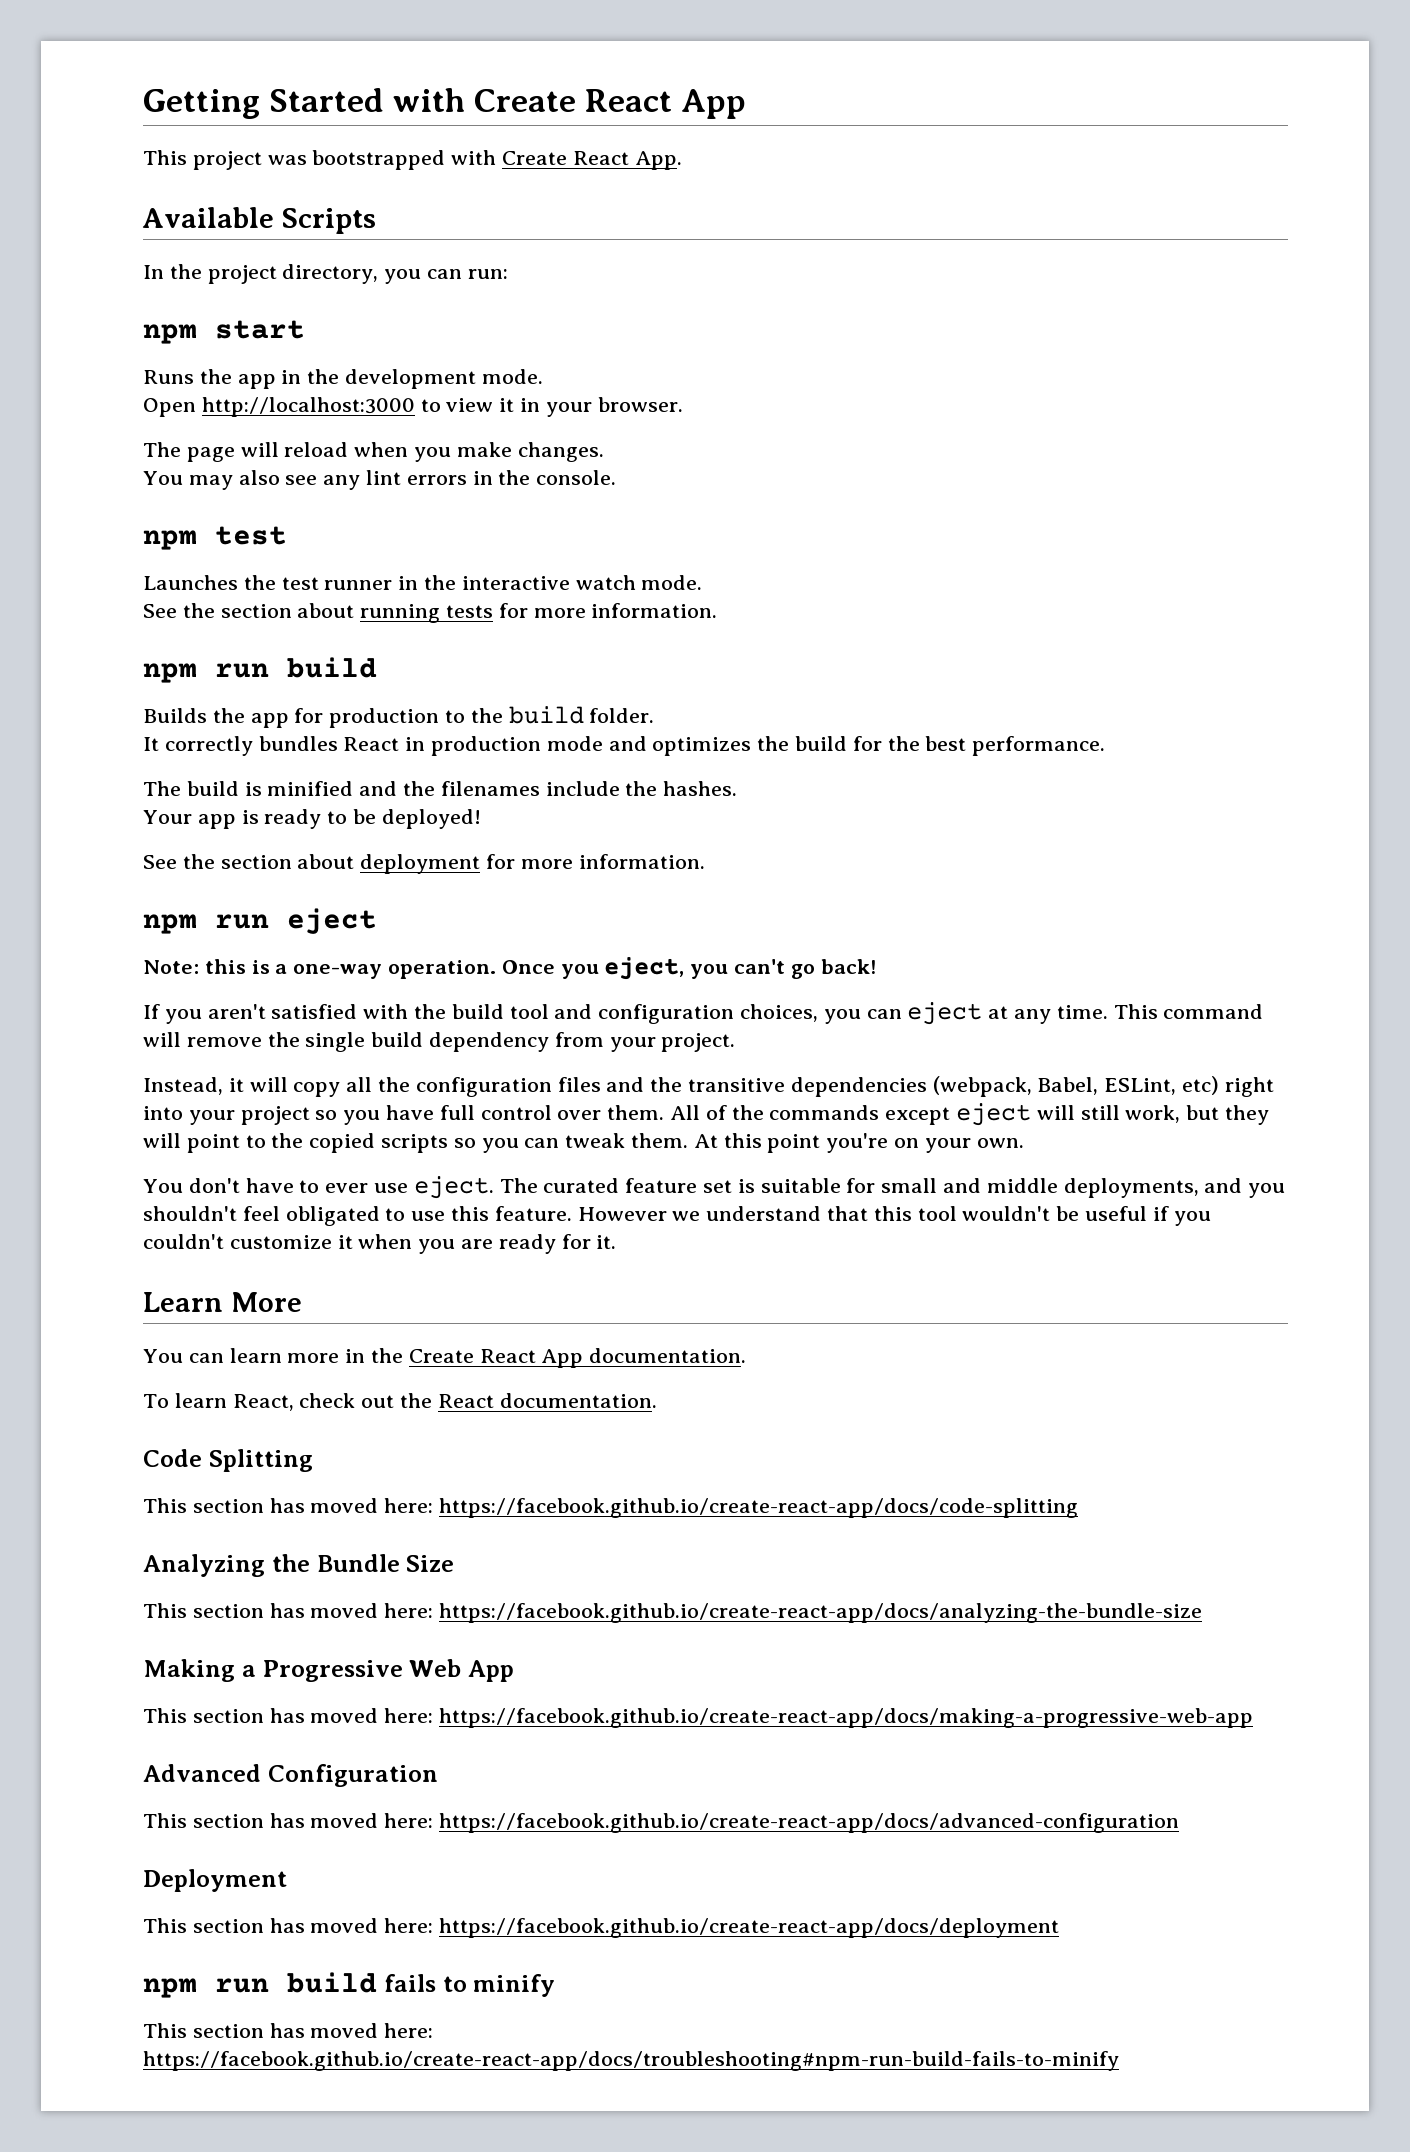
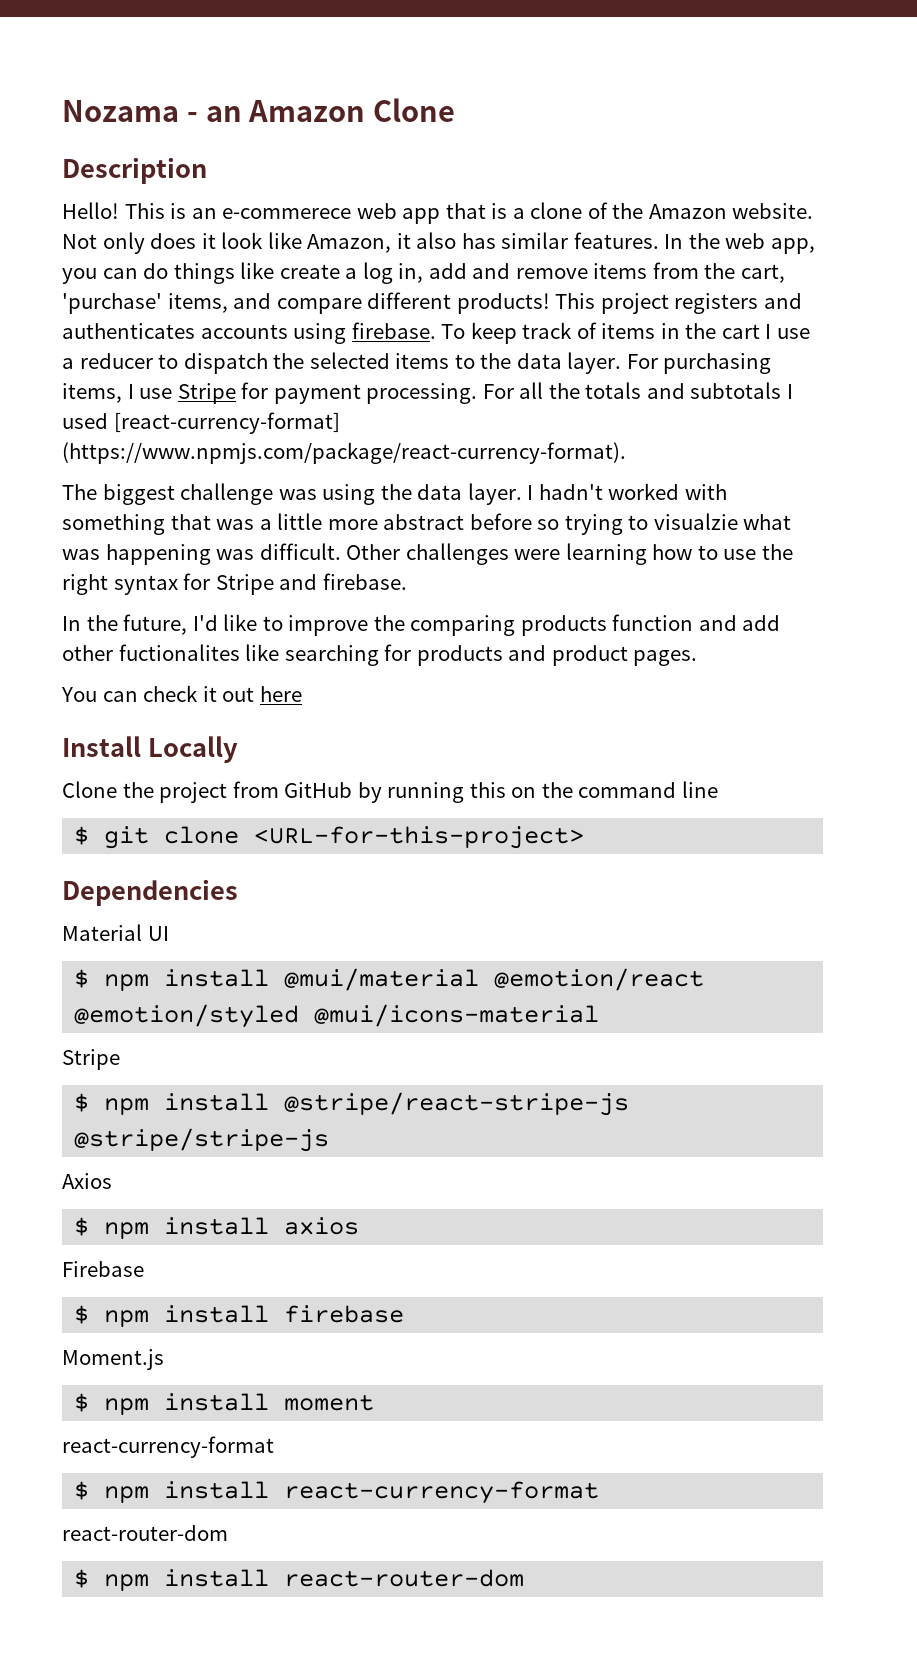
- Getting Started with Create React App
- This project was bootstrapped with Create React App.
- Available Scripts
- In the project directory, you can run:
- npm start
- Runs the app in the development mode.
- Open http://localhost:3000 to view it in your browser.
- The page will reload when you make changes.
- You may also see any lint errors in the console.
- npm test
- Launches the test runner in the interactive watch mode.
- See the section about running tests for more information.
- npm run build
- Builds the app for production to the build folder.
- It correctly bundles React in production mode and optimizes the build for the best performance.
- The build is minified and the filenames include the hashes.
- Your app is ready to be deployed!
- See the section about deployment for more information.
- npm run eject
- Note: this is a one-way operation. Once you eject, you can't go back!
- If you aren't satisfied with the build tool and configuration choices, you can eject at any time. This command will remove the single build dependency from your project.
- Instead, it will copy all the configuration files and the transitive dependencies (webpack, Babel, ESLint, etc) right into your project so you have full control over them. All of the commands except eject will still work, but they will point to the copied scripts so you can tweak them. At this point you're on your own.
- You don't have to ever use eject. The curated feature set is suitable for small and middle deployments, and you shouldn't feel obligated to use this feature. However we understand that this tool wouldn't be useful if you couldn't customize it when you are ready for it.
- Learn More
- You can learn more in the Create React App documentation.
- To learn React, check out the React documentation.
- Code Splitting
- This section has moved here: https://facebook.github.io/create-react-app/docs/code-splitting
- Analyzing the Bundle Size
- This section has moved here: https://facebook.github.io/create-react-app/docs/analyzing-the-bundle-size
- Making a Progressive Web App
- This section has moved here: https://facebook.github.io/create-react-app/docs/making-a-progressive-web-app
- Advanced Configuration
- This section has moved here: https://facebook.github.io/create-react-app/docs/advanced-configuration
- Deployment
- This section has moved here: https://facebook.github.io/create-react-app/docs/deployment
- npm run build fails to minify
- This section has moved here: https://facebook.github.io/create-react-app/docs/troubleshooting#npm-run-build-fails-to-minify
+ Nozama - an Amazon Clone
+ Description
+ Hello! This is an e-commerece web app that is a clone of the Amazon website. Not only does it look like Amazon, it also has similar features. In the web app, you can do things like create a log in, add and remove items from the cart, 'purchase' items, and compare different products! This project registers and authenticates accounts using firebase. To keep track of items in the cart I use a reducer to dispatch the selected items to the data layer. For purchasing items, I use Stripe for payment processing. For all the totals and subtotals I used [react-currency-format] (https://www.npmjs.com/package/react-currency-format).
+ The biggest challenge was using the data layer. I hadn't worked with something that was a little more abstract before so trying to visualzie what was happening was difficult. Other challenges were learning how to use the right syntax for Stripe and firebase.
+ In the future, I'd like to improve the comparing products function and add other fuctionalites like searching for products and product pages.
+ You can check it out here
+ Install Locally
+ Clone the project from GitHub by running this on the command line
+ $ git clone <URL-for-this-project>
+ Dependencies
+ Material UI
+ $ npm install @mui/material @emotion/react @emotion/styled @mui/icons-material
+ Stripe
+ $ npm install @stripe/react-stripe-js @stripe/stripe-js
+ Axios
+ $ npm install axios
+ Firebase
+ $ npm install firebase
+ Moment.js
+ $ npm install moment
+ react-currency-format
+ $ npm install react-currency-format
+ react-router-dom
+ $ npm install react-router-dom

